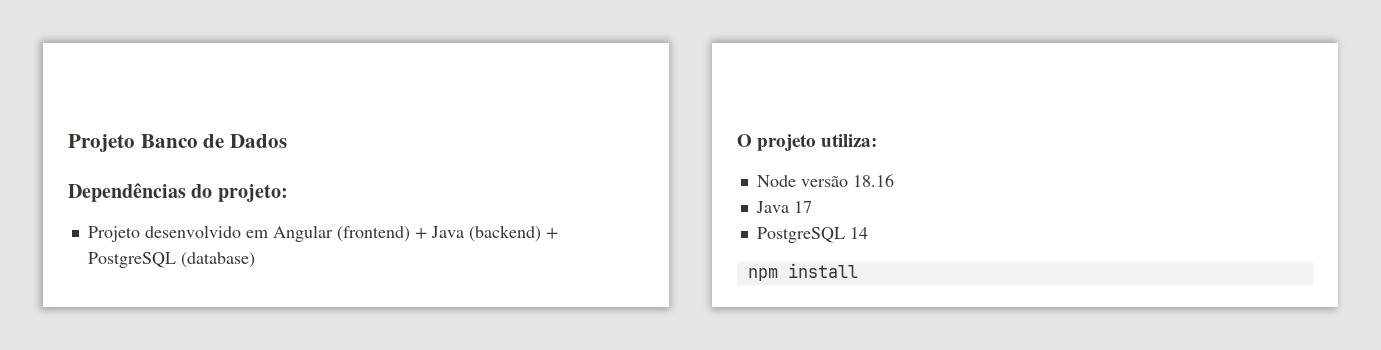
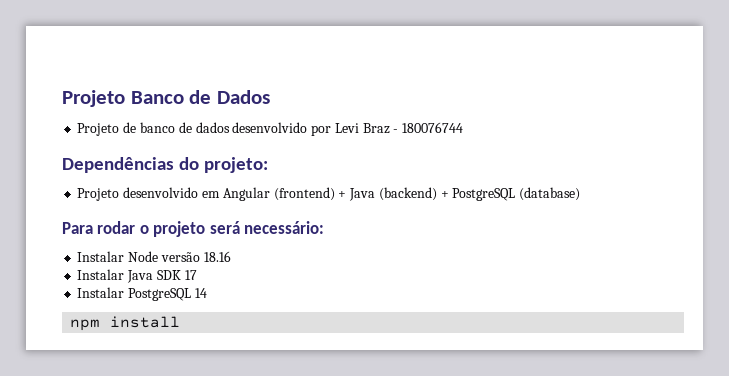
+ Projeto de banco de dados desenvolvido por Levi Braz - 180076744
- O projeto utiliza:
- Node versão 18.16
+ Para rodar o projeto será necessário:
+ Instalar Node versão 18.16
- Java 17
+ Instalar Java SDK 17
- PostgreSQL 14
+ Instalar PostgreSQL 14

